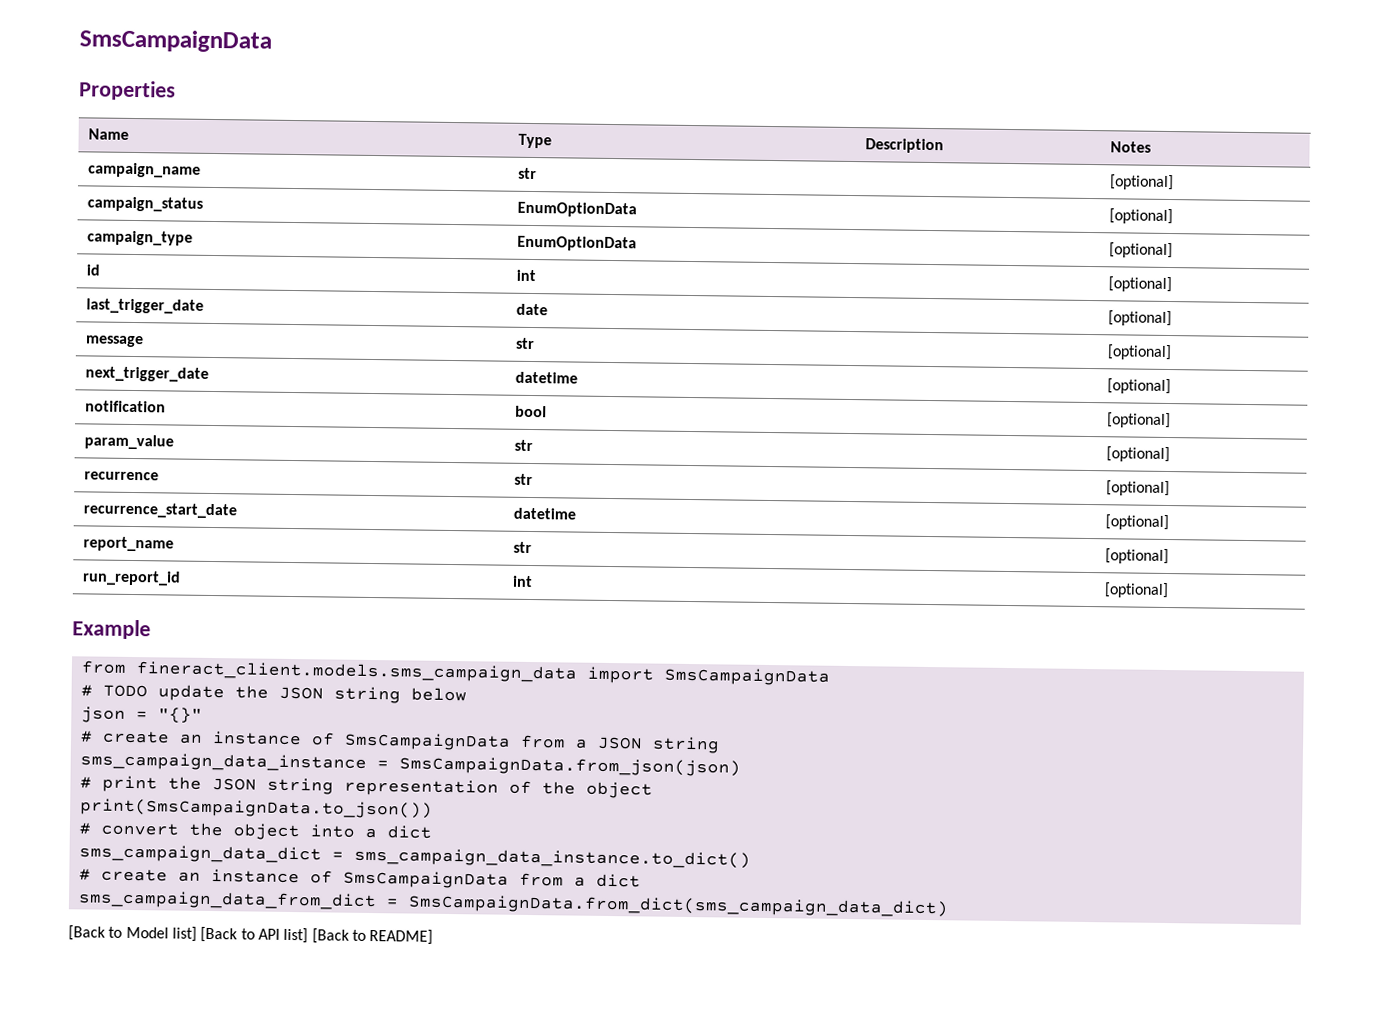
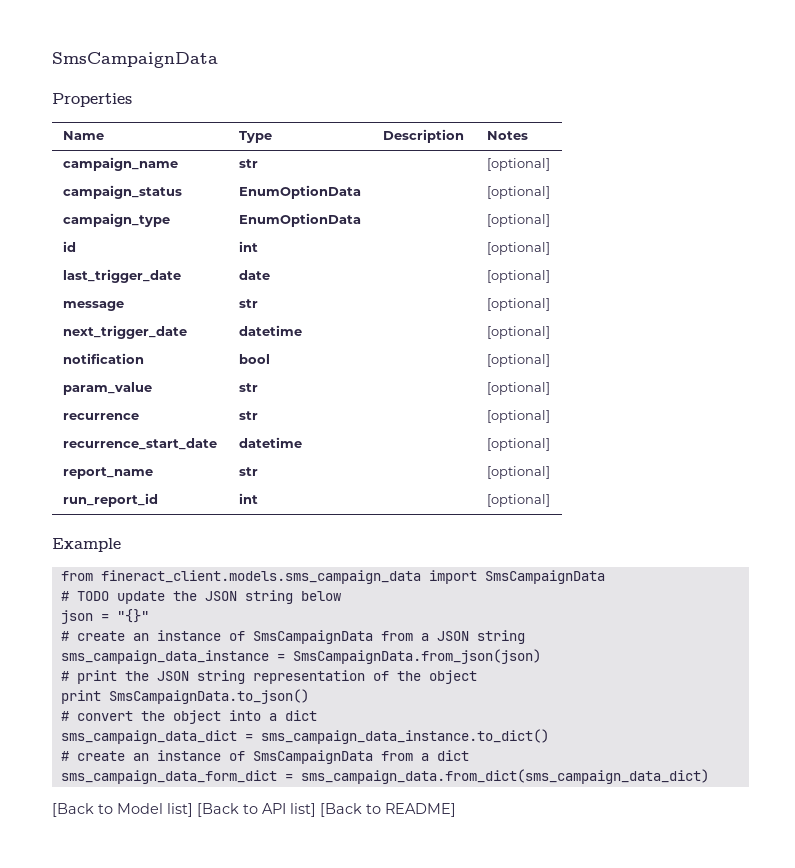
- print(SmsCampaignData.to_json())
+ print SmsCampaignData.to_json()
- sms_campaign_data_from_dict = SmsCampaignData.from_dict(sms_campaign_data_dict)
+ sms_campaign_data_form_dict = sms_campaign_data.from_dict(sms_campaign_data_dict)

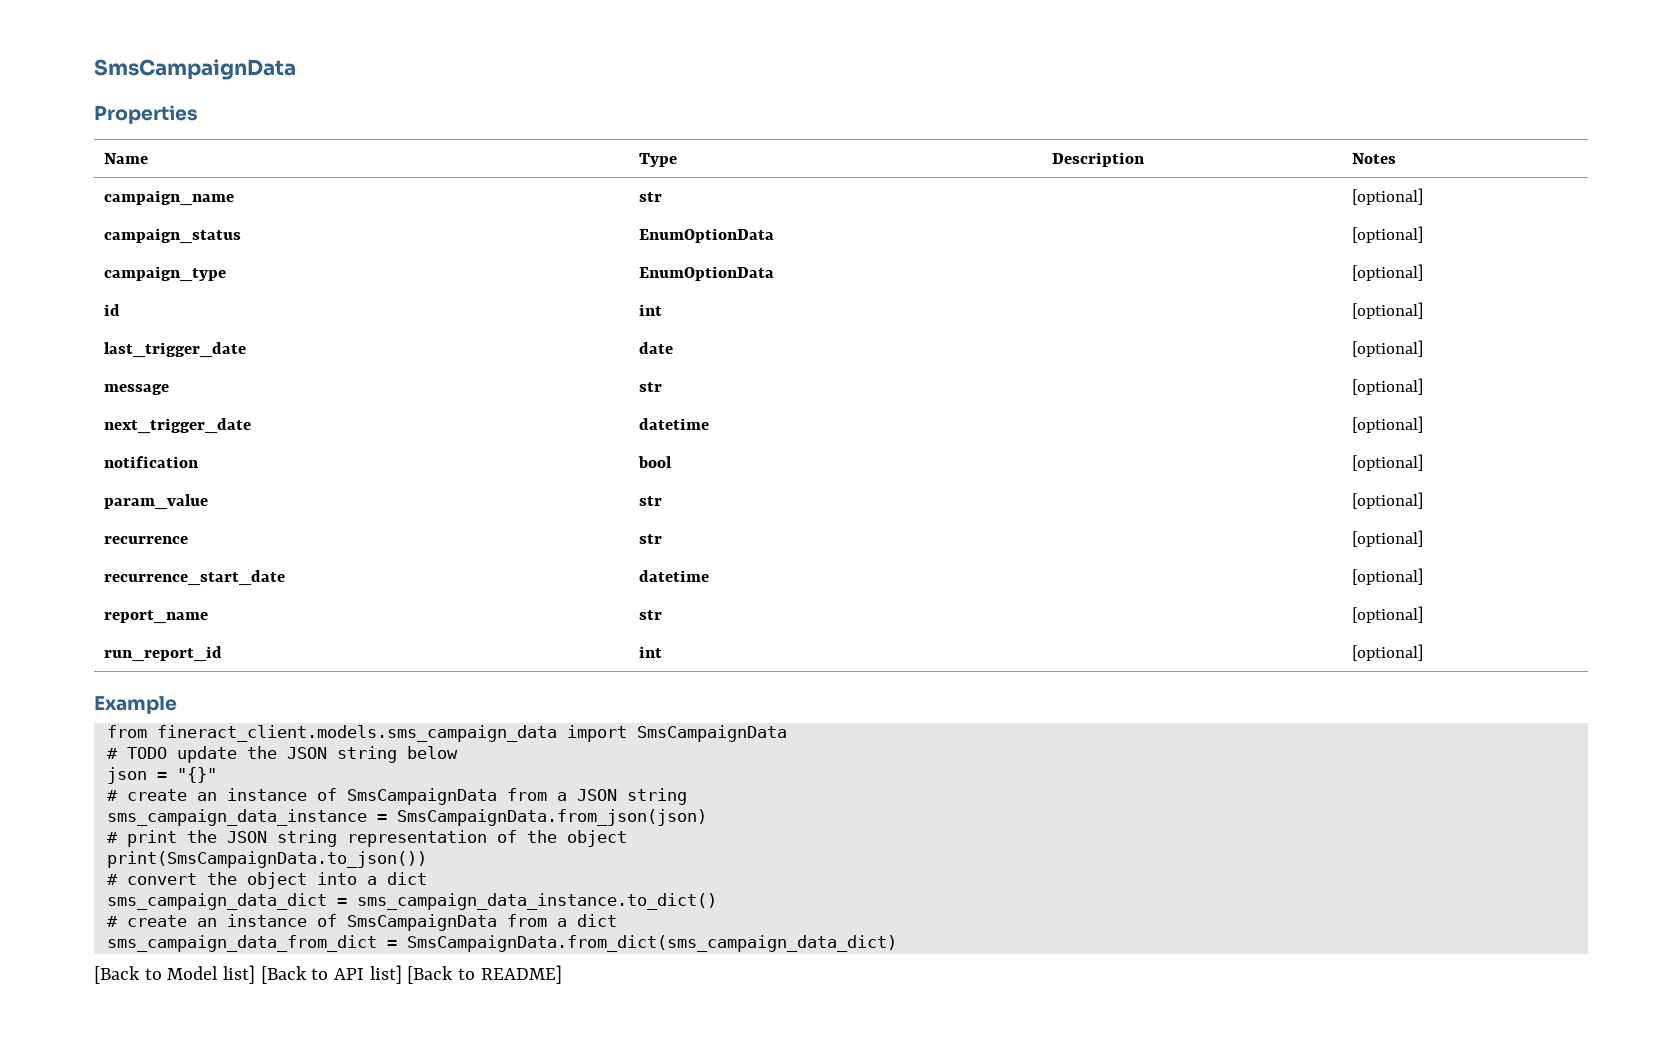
- print SmsCampaignData.to_json()
+ print(SmsCampaignData.to_json())
- sms_campaign_data_form_dict = sms_campaign_data.from_dict(sms_campaign_data_dict)
+ sms_campaign_data_from_dict = SmsCampaignData.from_dict(sms_campaign_data_dict)

